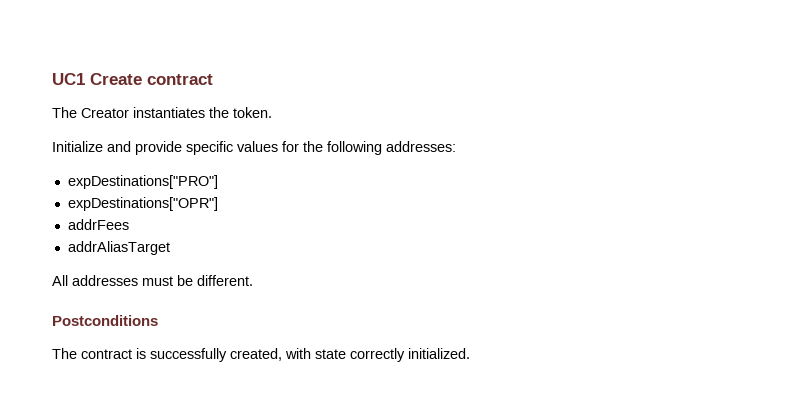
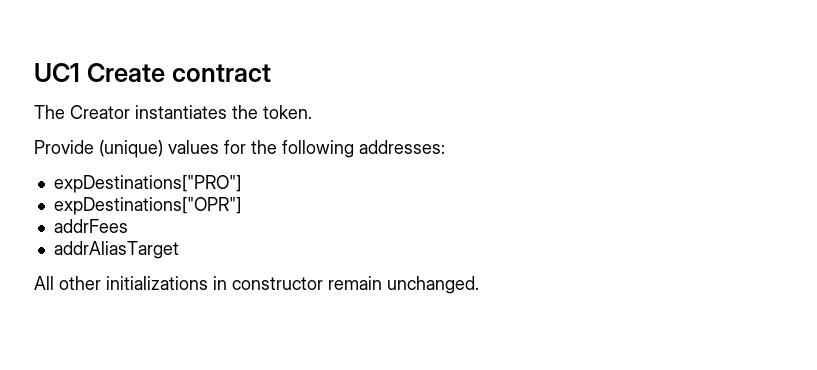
- Initialize and provide specific values for the following addresses:
+ Provide (unique) values for the following addresses:
- All addresses must be different.
- Postconditions
- The contract is successfully created, with state correctly initialized.
+ All other initializations in constructor remain unchanged.

